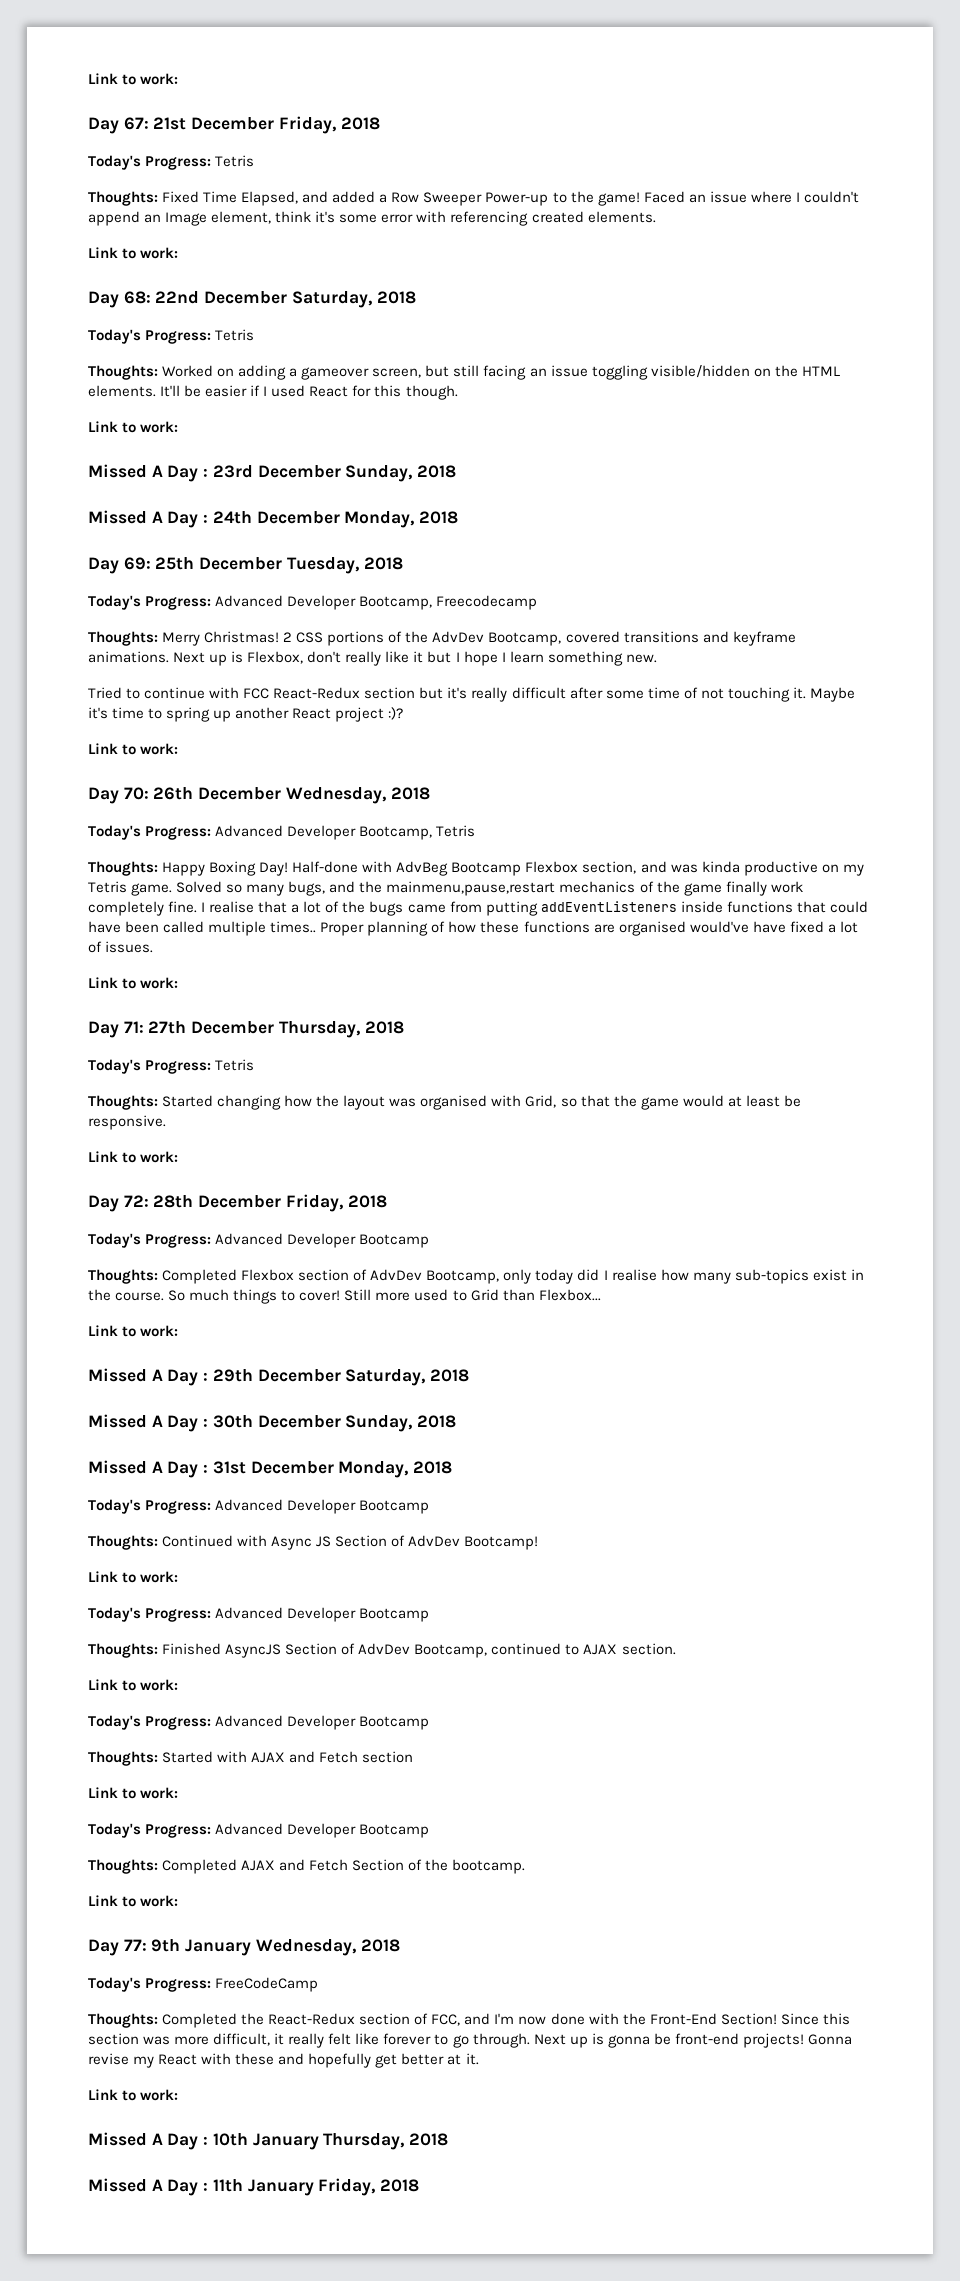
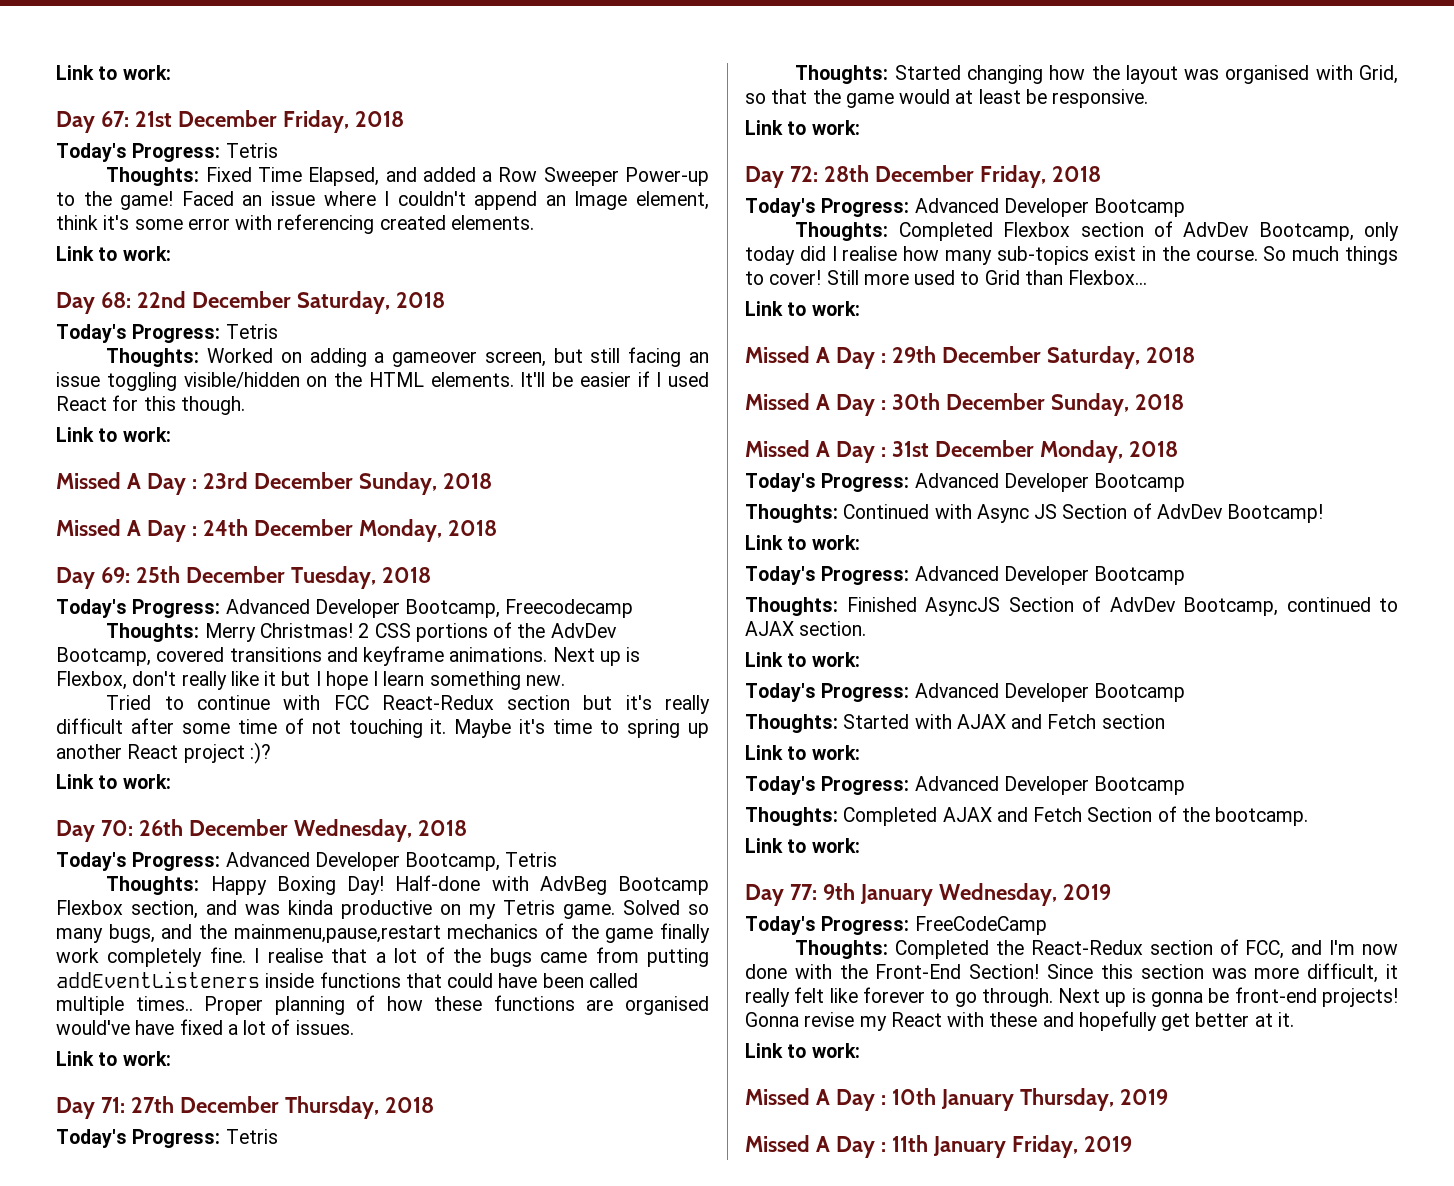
- Day 77: 9th January Wednesday, 2018
+ Day 77: 9th January Wednesday, 2019
- Missed A Day : 10th January Thursday, 2018
+ Missed A Day : 10th January Thursday, 2019
- Missed A Day : 11th January Friday, 2018
+ Missed A Day : 11th January Friday, 2019

